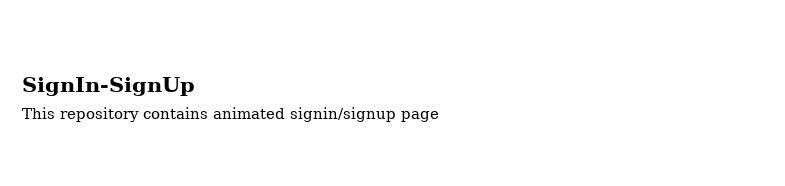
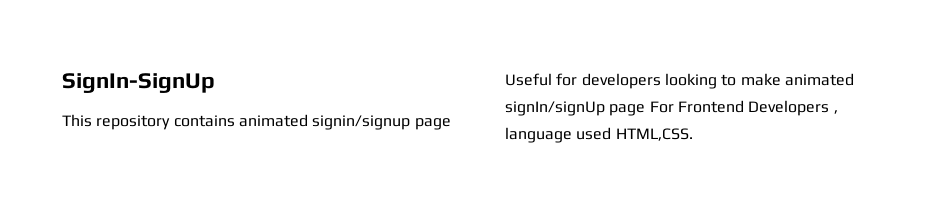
- This repository contains animated signin/signup page
+ This repository contains animated signin/signup page Useful for developers looking to make animated signIn/signUp page For Frontend Developers , language used HTML,CSS.

